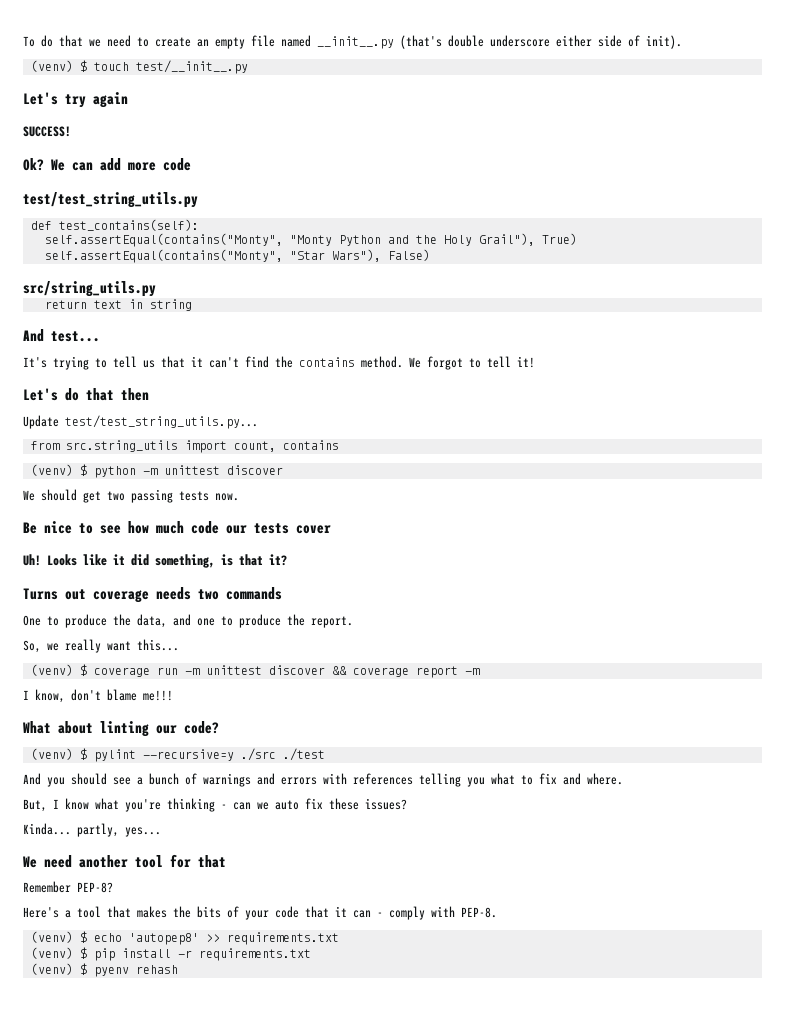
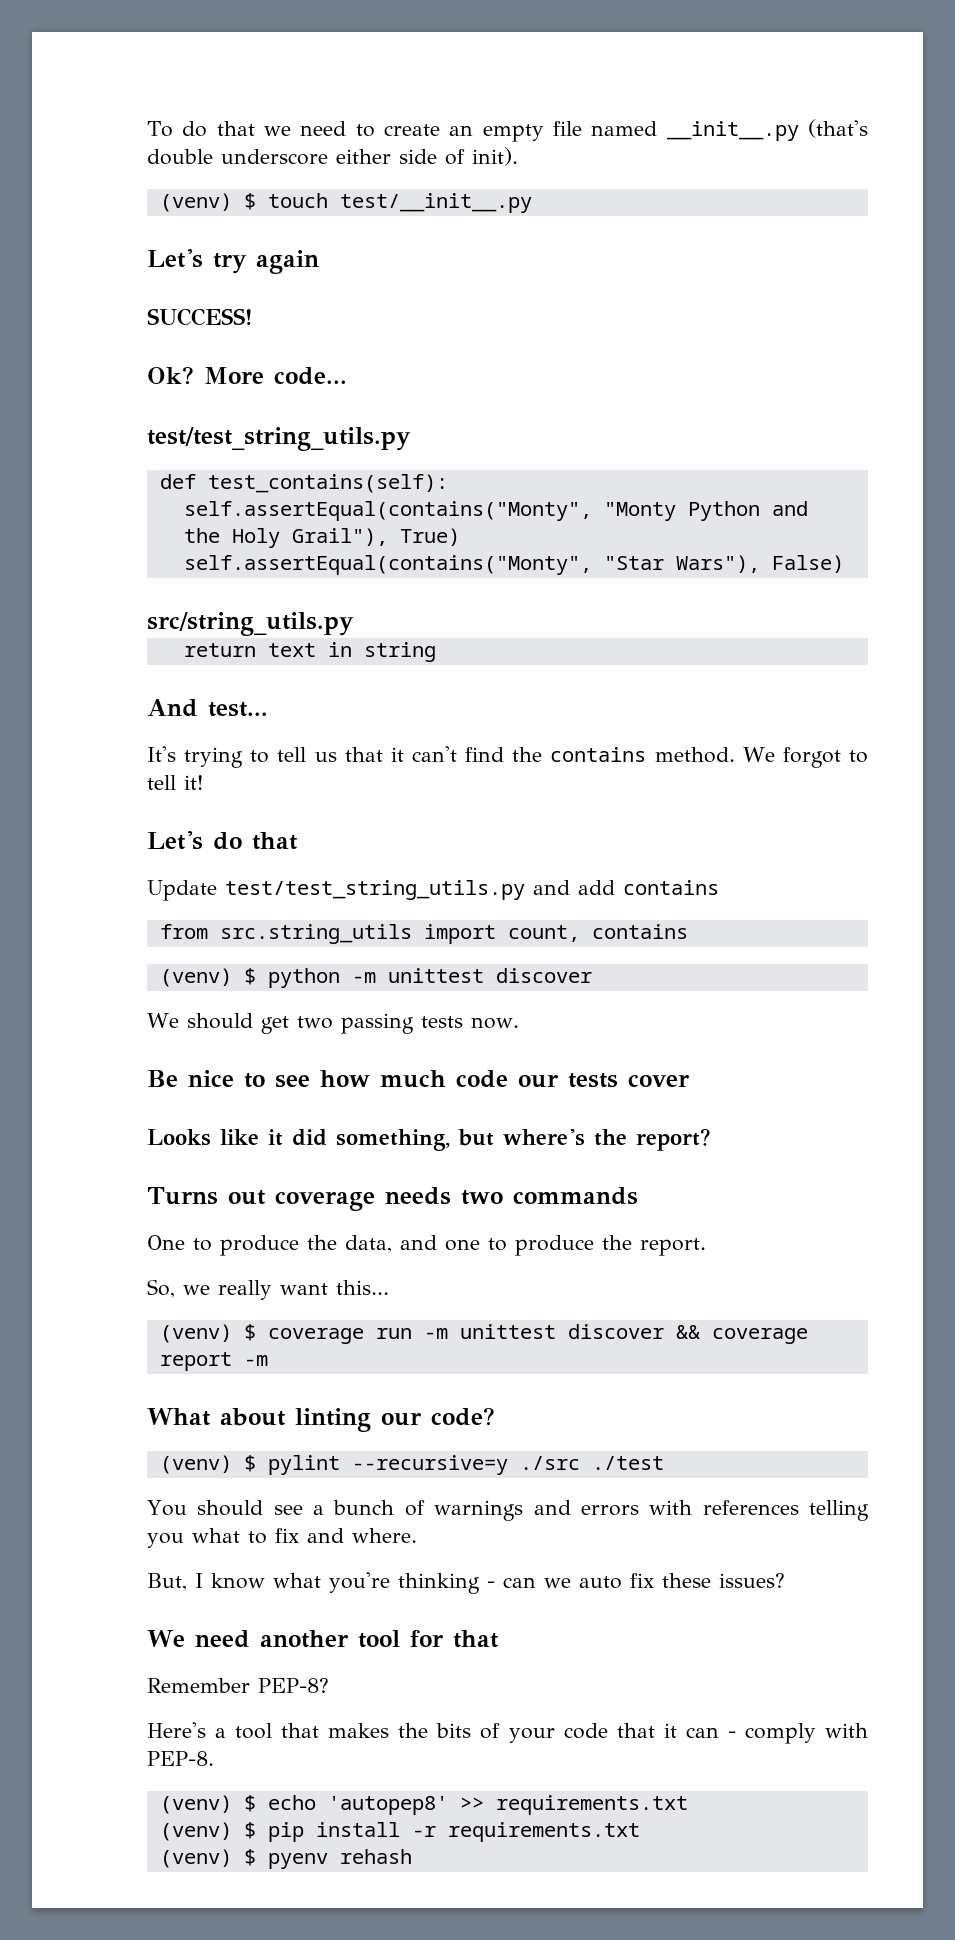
- We can add more code
+ More code...
- Let's do that then
+ Let's do that
- Update test/test_string_utils.py...
+ Update test/test_string_utils.py and add contains
- Uh! Looks like it did something, is that it?
+ Looks like it did something, but where's the report?
- I know, don't blame me!!!
- And you should see a bunch of warnings and errors with references telling you what to fix and where.
+ You should see a bunch of warnings and errors with references telling you what to fix and where.
- Kinda... partly, yes...

